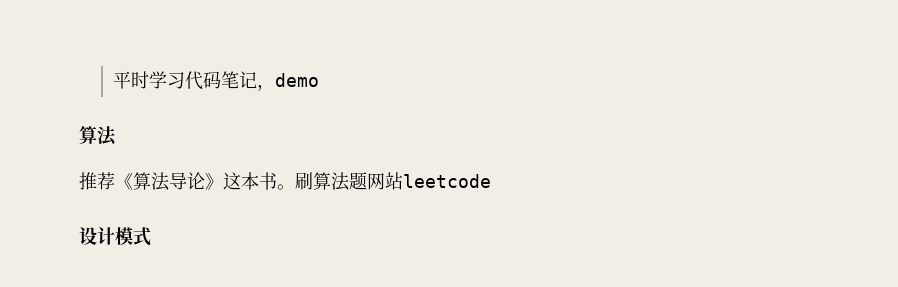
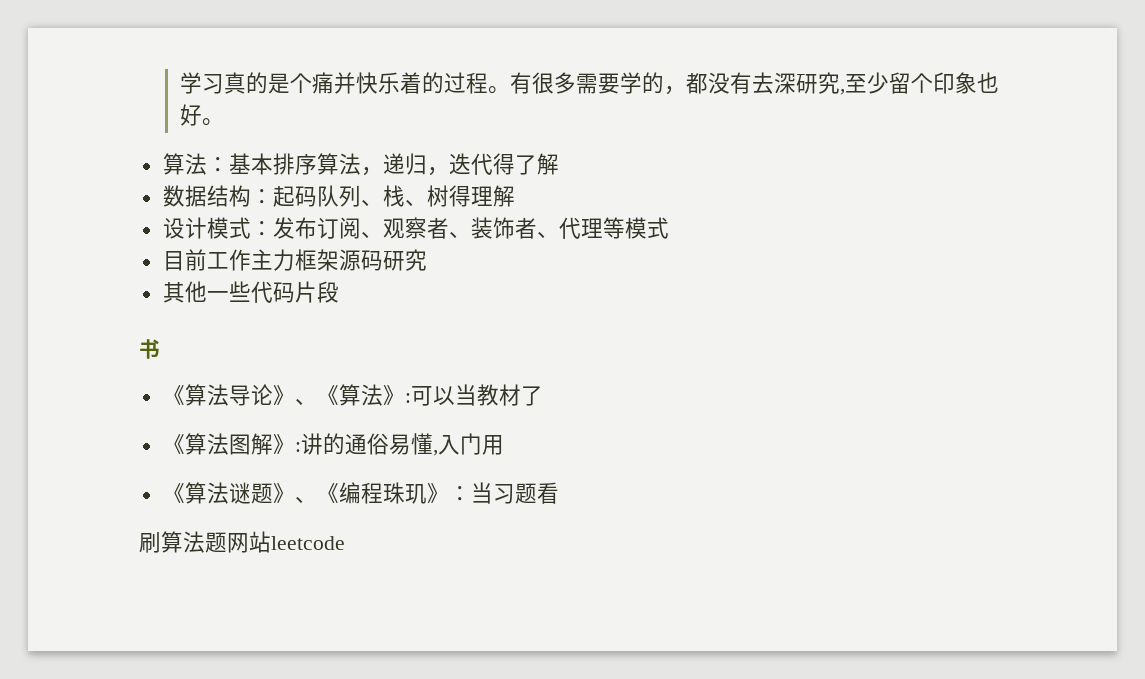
- 平时学习代码笔记，demo
- 算法
- 推荐《算法导论》这本书。刷算法题网站leetcode
+ 学习真的是个痛并快乐着的过程。有很多需要学的，都没有去深研究,至少留个印象也好。
+ 算法：基本排序算法，递归，迭代得了解
+ 数据结构：起码队列、栈、树得理解
+ 设计模式：发布订阅、观察者、装饰者、代理等模式
+ 目前工作主力框架源码研究
+ 其他一些代码片段
+ 书
+ 《算法导论》、《算法》:可以当教材了
+ 《算法图解》:讲的通俗易懂,入门用
+ 《算法谜题》、《编程珠玑》：当习题看
+ 刷算法题网站leetcode
- 设计模式

